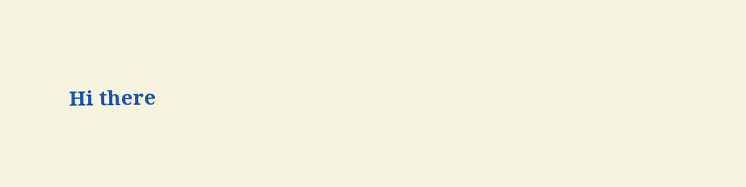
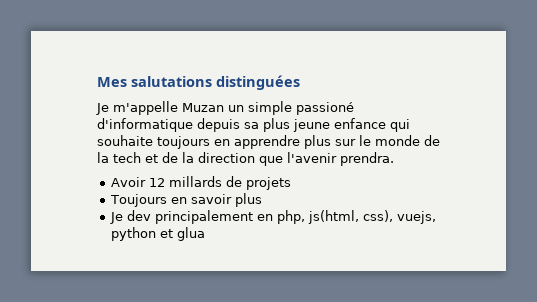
- Hi there
+ Mes salutations distinguées
+ Je m'appelle Muzan un simple passioné d'informatique depuis sa plus jeune enfance qui souhaite toujours en apprendre plus sur le monde de la tech et de la direction que l'avenir prendra.
+ Avoir 12 millards de projets
+ Toujours en savoir plus
+ Je dev principalement en php, js(html, css), vuejs, python et glua

